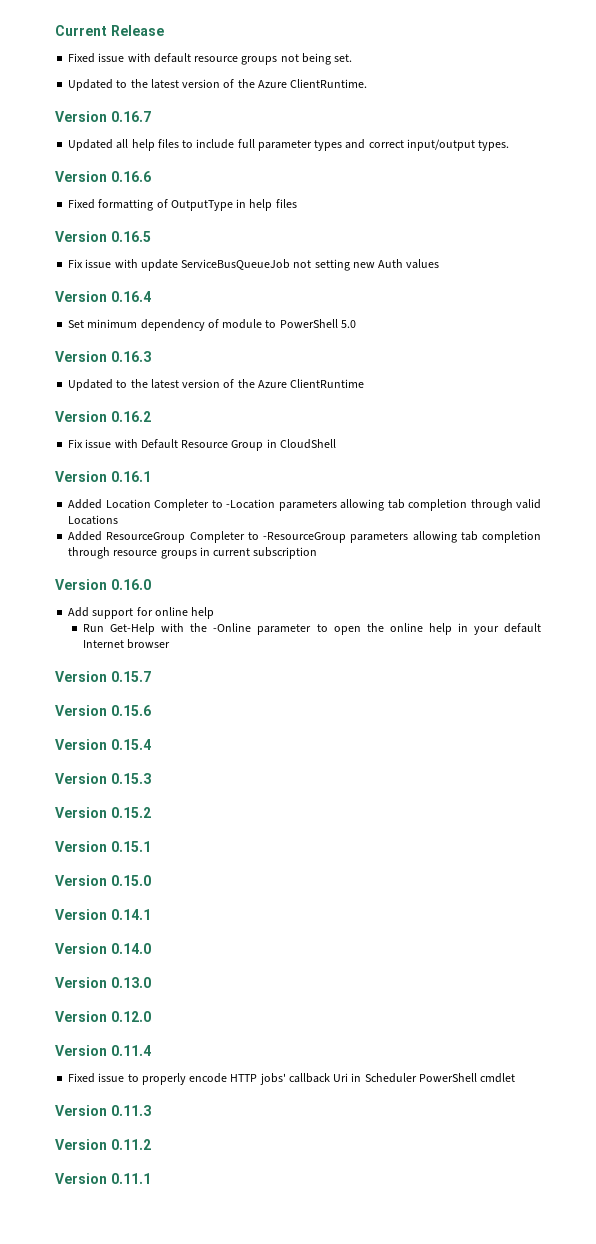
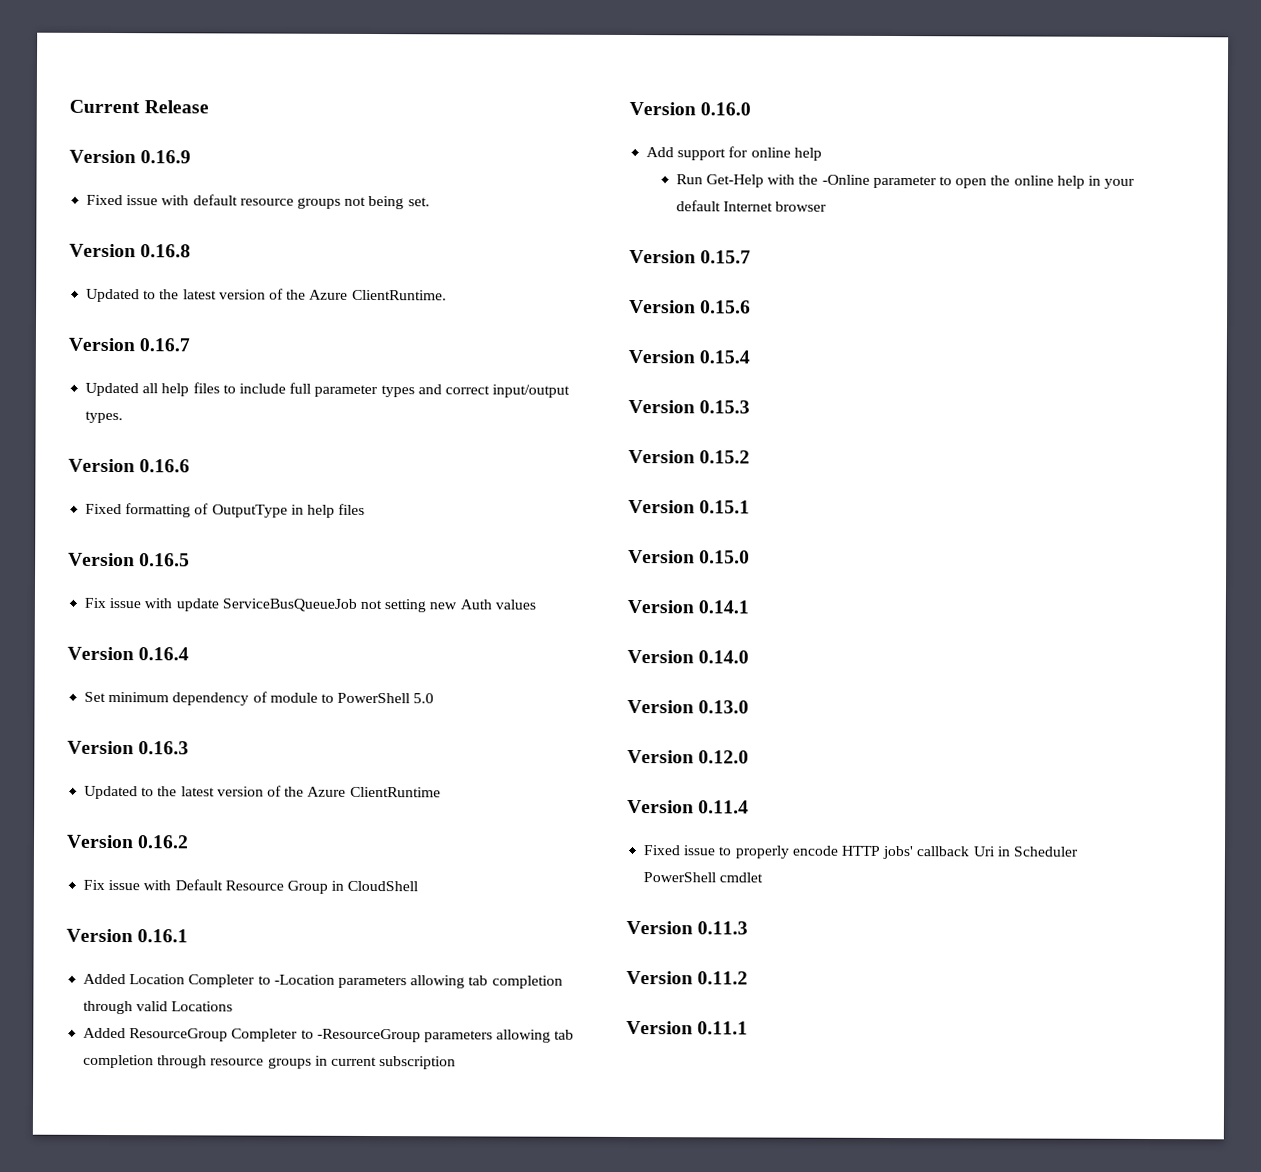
+ Version 0.16.9
+ Version 0.16.8

